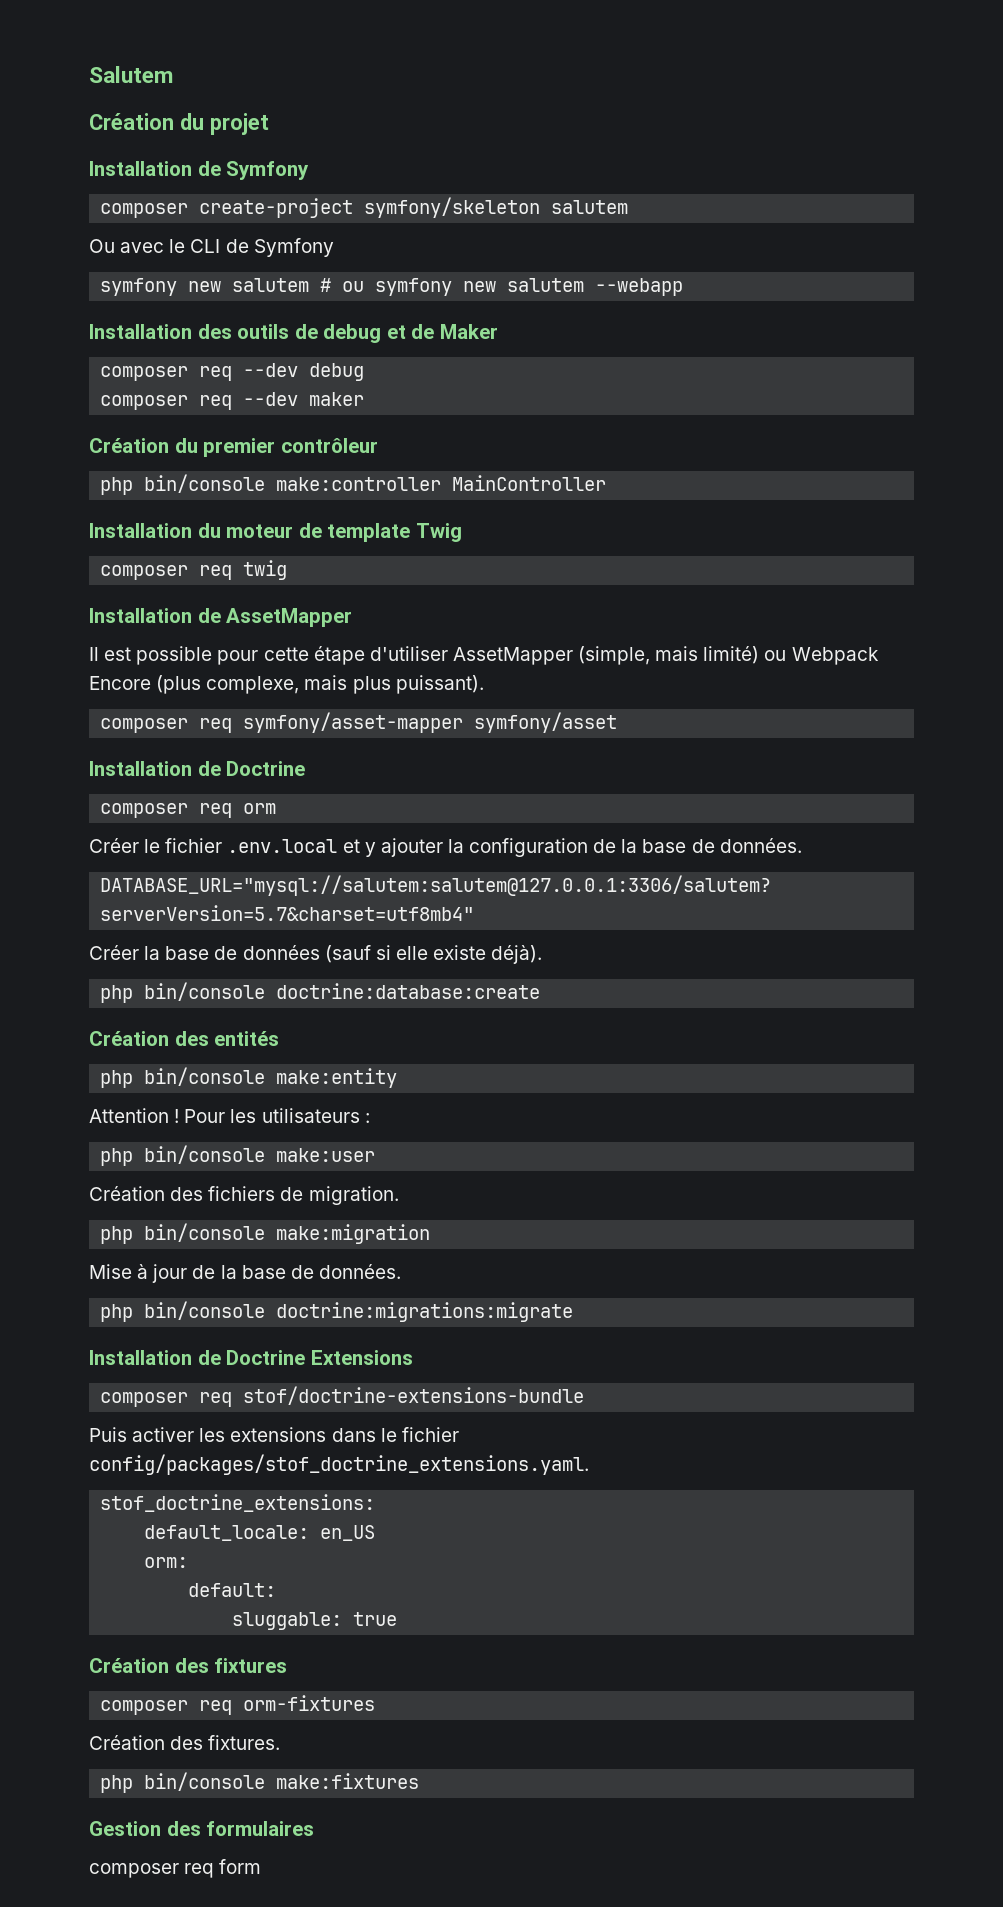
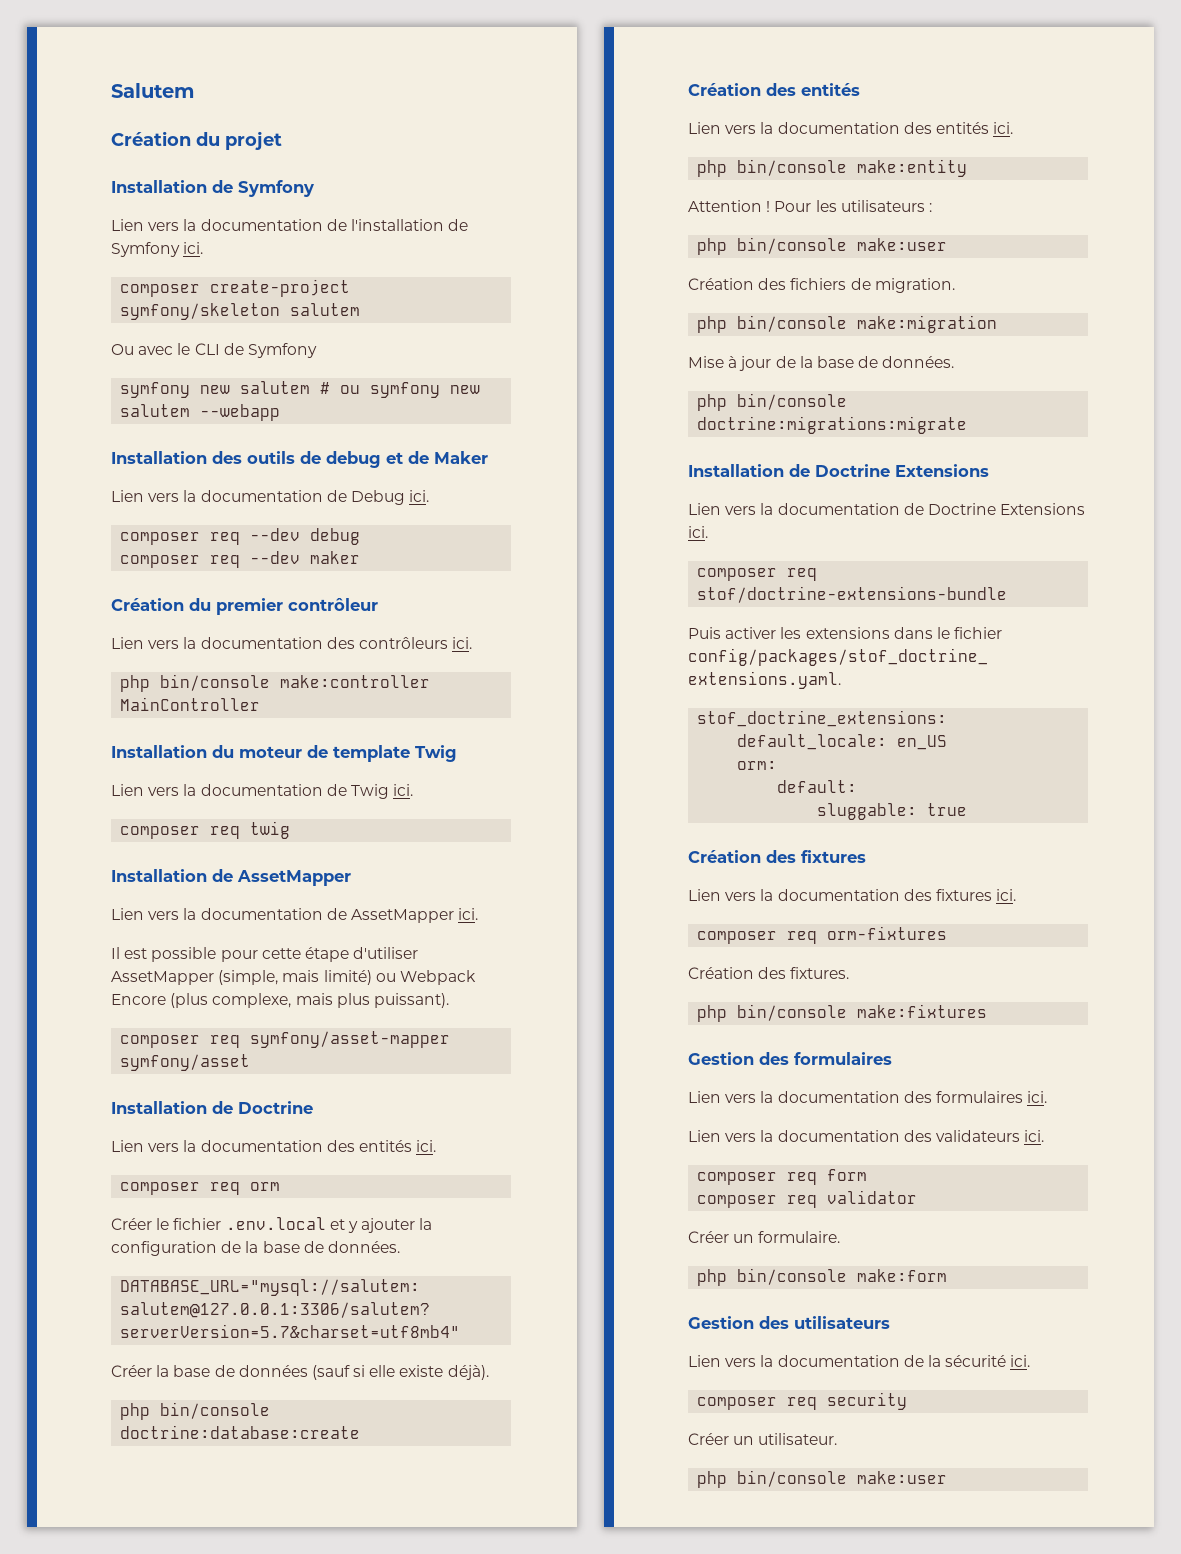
+ Lien vers la documentation de l'installation de Symfony ici.
+ Lien vers la documentation de Debug ici.
+ Lien vers la documentation des contrôleurs ici.
+ Lien vers la documentation de Twig ici.
+ Lien vers la documentation de AssetMapper ici.
  composer req symfony/asset-mapper symfony/asset
  Installation de Doctrine
+ Lien vers la documentation des entités ici.
  Création des entités
+ Lien vers la documentation des entités ici.
+ Lien vers la documentation de Doctrine Extensions ici.
+ Lien vers la documentation des fixtures ici.
+ Lien vers la documentation des formulaires ici.
+ Lien vers la documentation des validateurs ici.
  composer req form
+ composer req validator
+ Créer un formulaire.
+ php bin/console make:form
+ Gestion des utilisateurs
+ Lien vers la documentation de la sécurité ici.
+ composer req security
+ Créer un utilisateur.
+ php bin/console make:user

